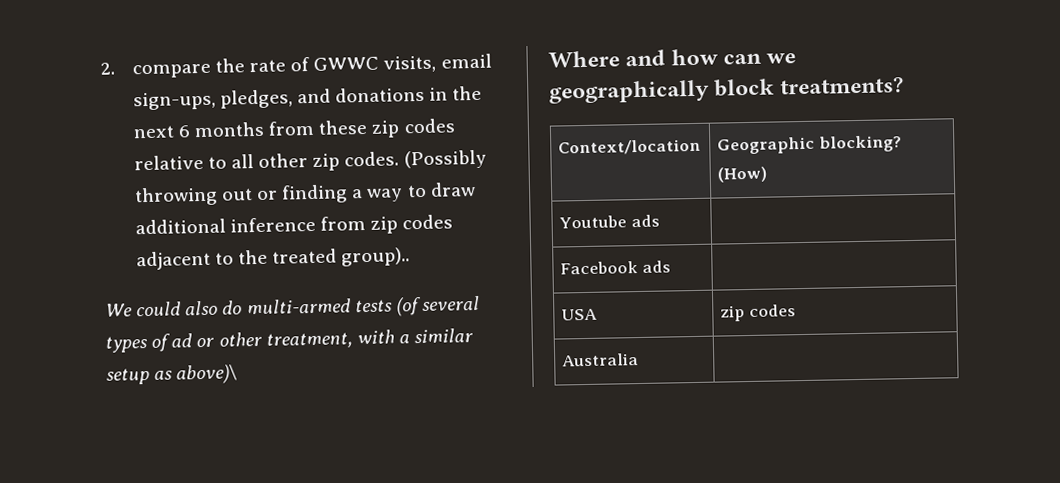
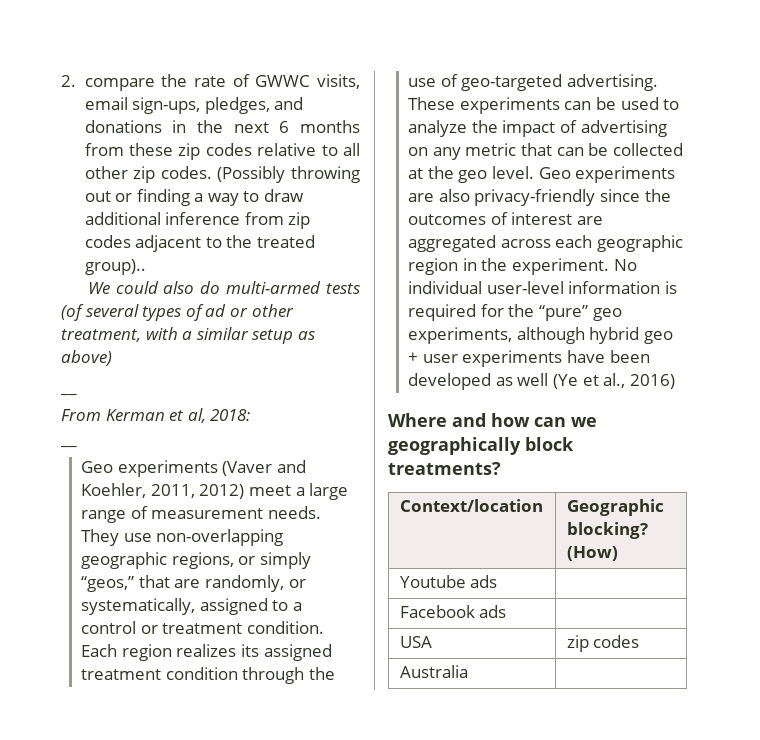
- We could also do multi-armed tests (of several types of ad or other treatment, with a similar setup as above)\
+ We could also do multi-armed tests (of several types of ad or other treatment, with a similar setup as above)
+ __
+ From Kerman et al, 2018:
+ __
+ Geo experiments (Vaver and Koehler, 2011, 2012) meet a large range of measurement needs. They use non-overlapping geographic regions, or simply “geos,” that are randomly, or systematically, assigned to a control or treatment condition. Each region realizes its assigned treatment condition through the use of geo-targeted advertising. These experiments can be used to analyze the impact of advertising on any metric that can be collected at the geo level. Geo experiments are also privacy-friendly since the outcomes of interest are aggregated across each geographic region in the experiment. No individual user-level information is required for the “pure” geo experiments, although hybrid geo + user experiments have been developed as well (Ye et al., 2016)

